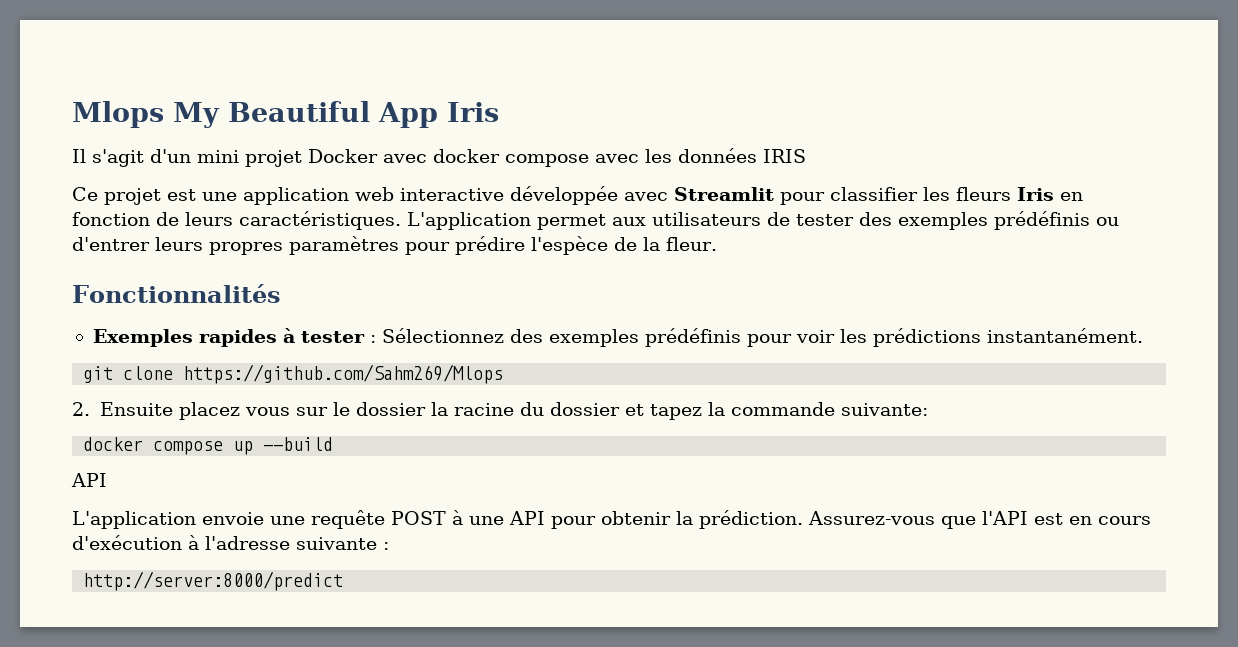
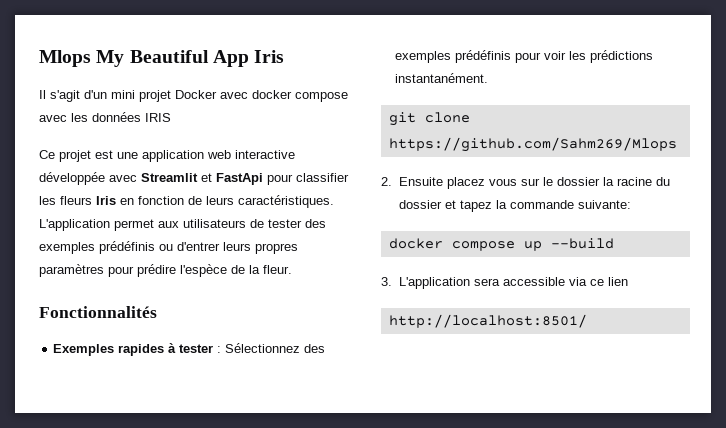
- Ce projet est une application web interactive développée avec Streamlit pour classifier les fleurs Iris en fonction de leurs caractéristiques.
+ Ce projet est une application web interactive développée avec Streamlit et FastApi pour classifier les fleurs Iris en fonction de leurs caractéristiques.
  docker compose up --build
- API
- L'application envoie une requête POST à une API pour obtenir la prédiction. Assurez-vous que l'API est en cours d'exécution à l'adresse suivante :
- http://server:8000/predict
+ 3. L'application sera accessible via ce lien
+ http://localhost:8501/

